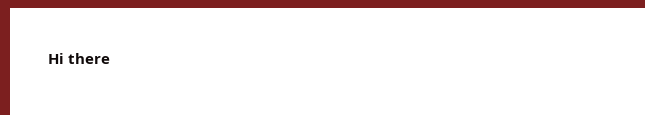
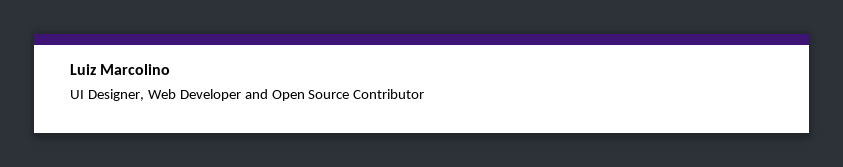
- Hi there
+ Luiz Marcolino
+ UI Designer, Web Developer and Open Source Contributor

